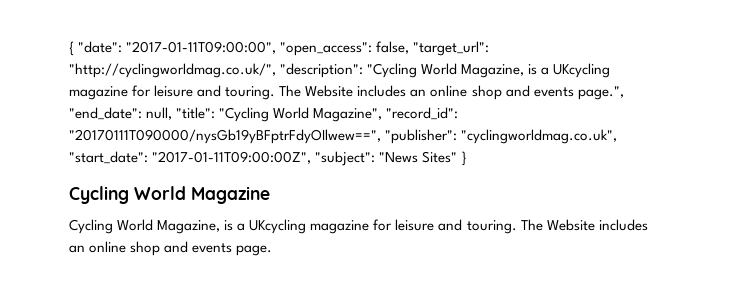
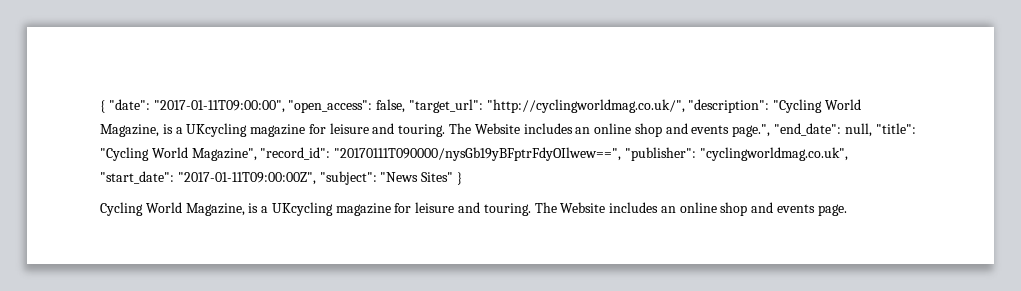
- Cycling World Magazine

